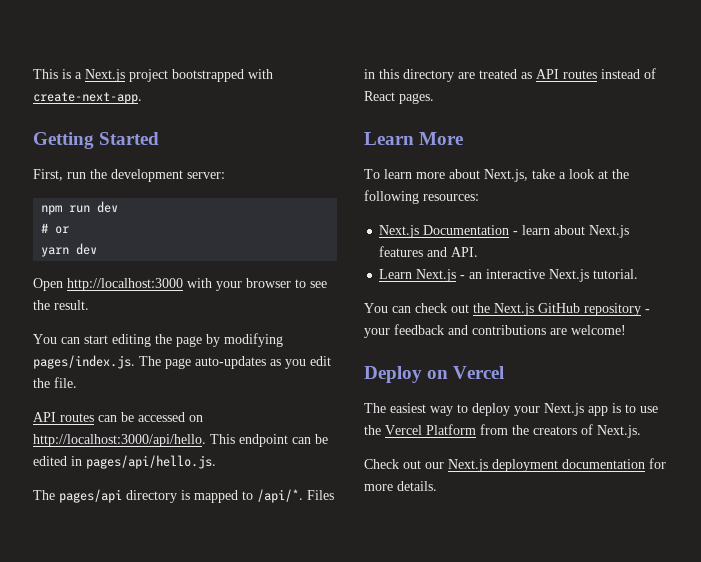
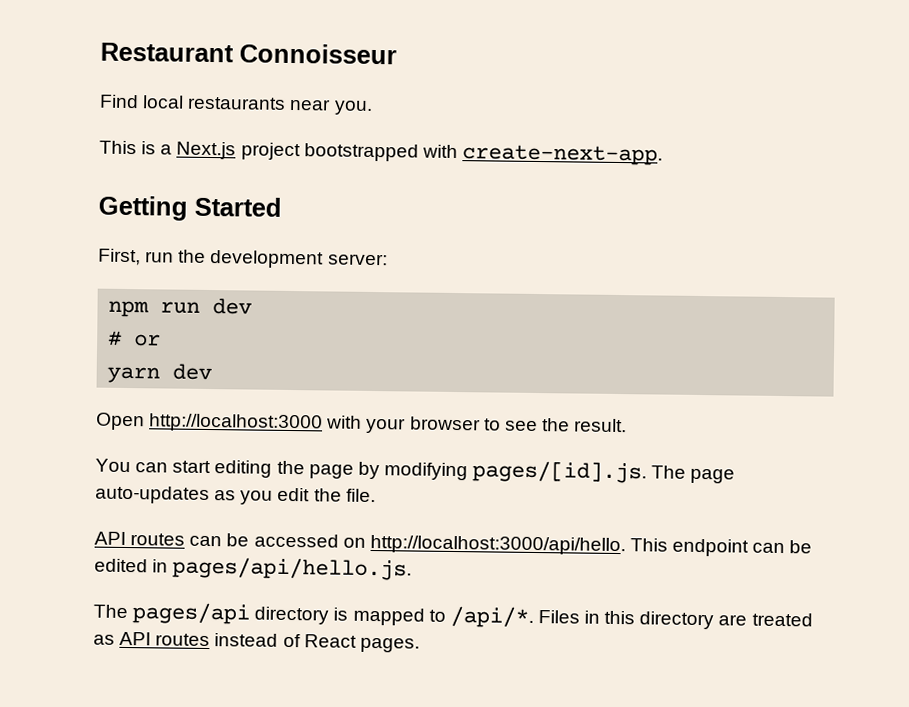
+ Restaurant Connoisseur
+ Find local restaurants near you.
- You can start editing the page by modifying pages/index.js. The page auto-updates as you edit the file.
+ You can start editing the page by modifying pages/[id].js. The page auto-updates as you edit the file.
- Learn More
- To learn more about Next.js, take a look at the following resources:
- Next.js Documentation - learn about Next.js features and API.
- Learn Next.js - an interactive Next.js tutorial.
- You can check out the Next.js GitHub repository - your feedback and contributions are welcome!
- Deploy on Vercel
- The easiest way to deploy your Next.js app is to use the Vercel Platform from the creators of Next.js.
- Check out our Next.js deployment documentation for more details.

